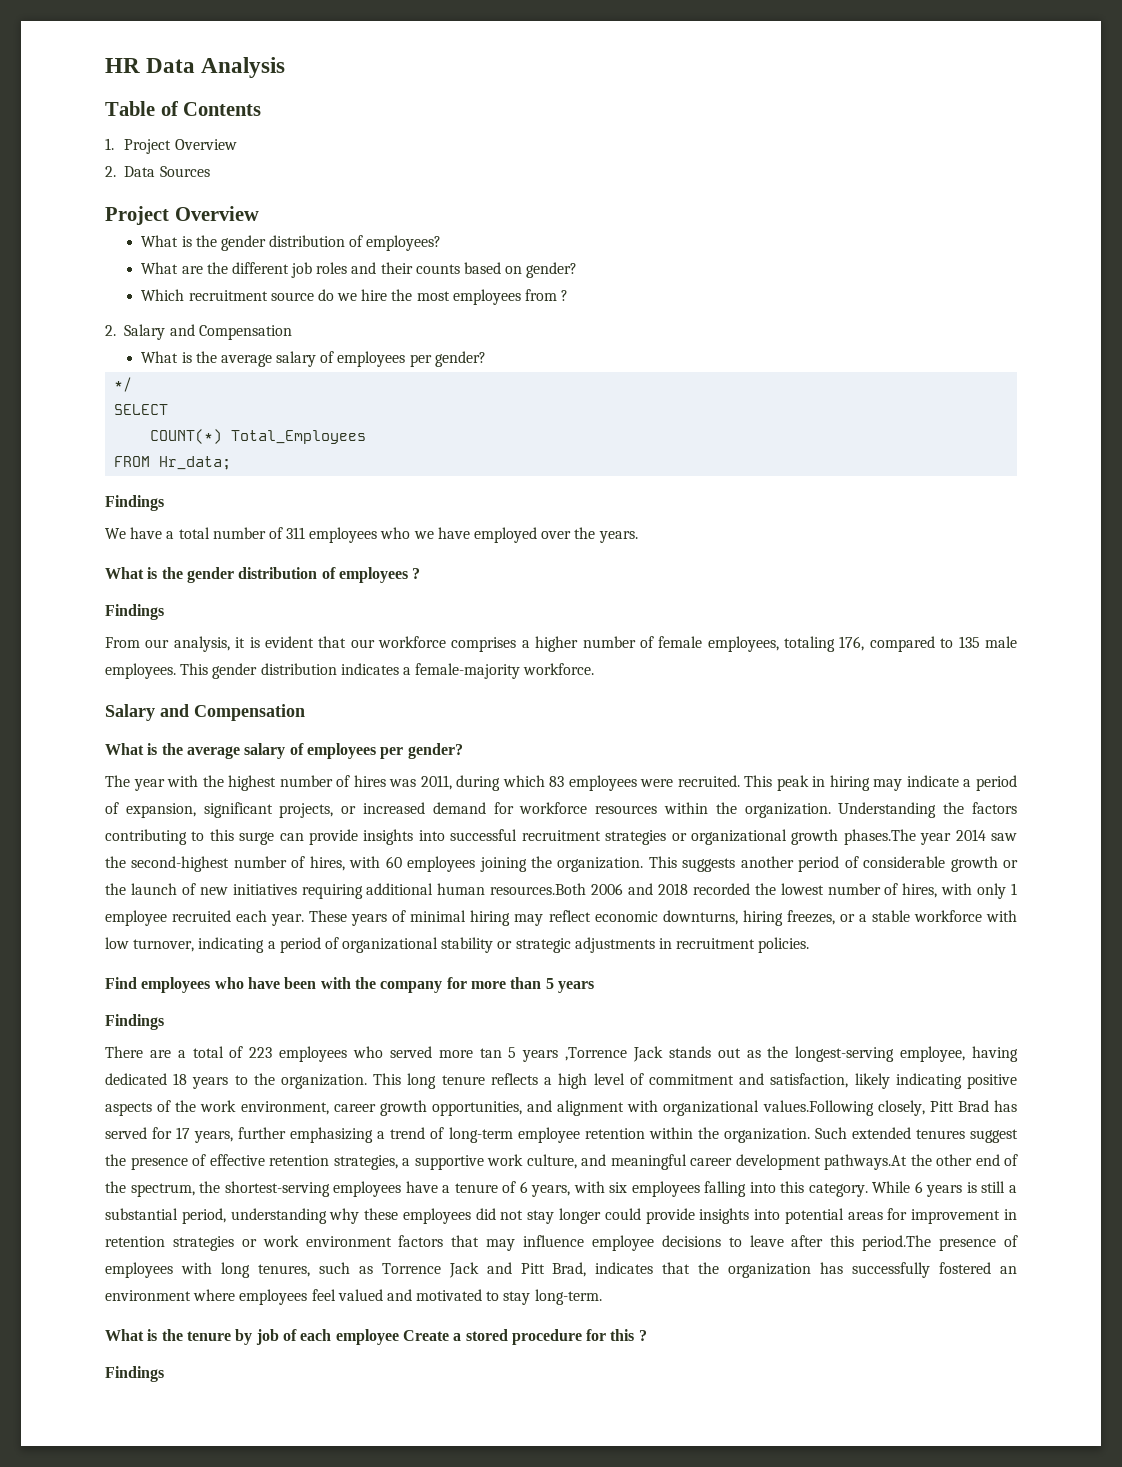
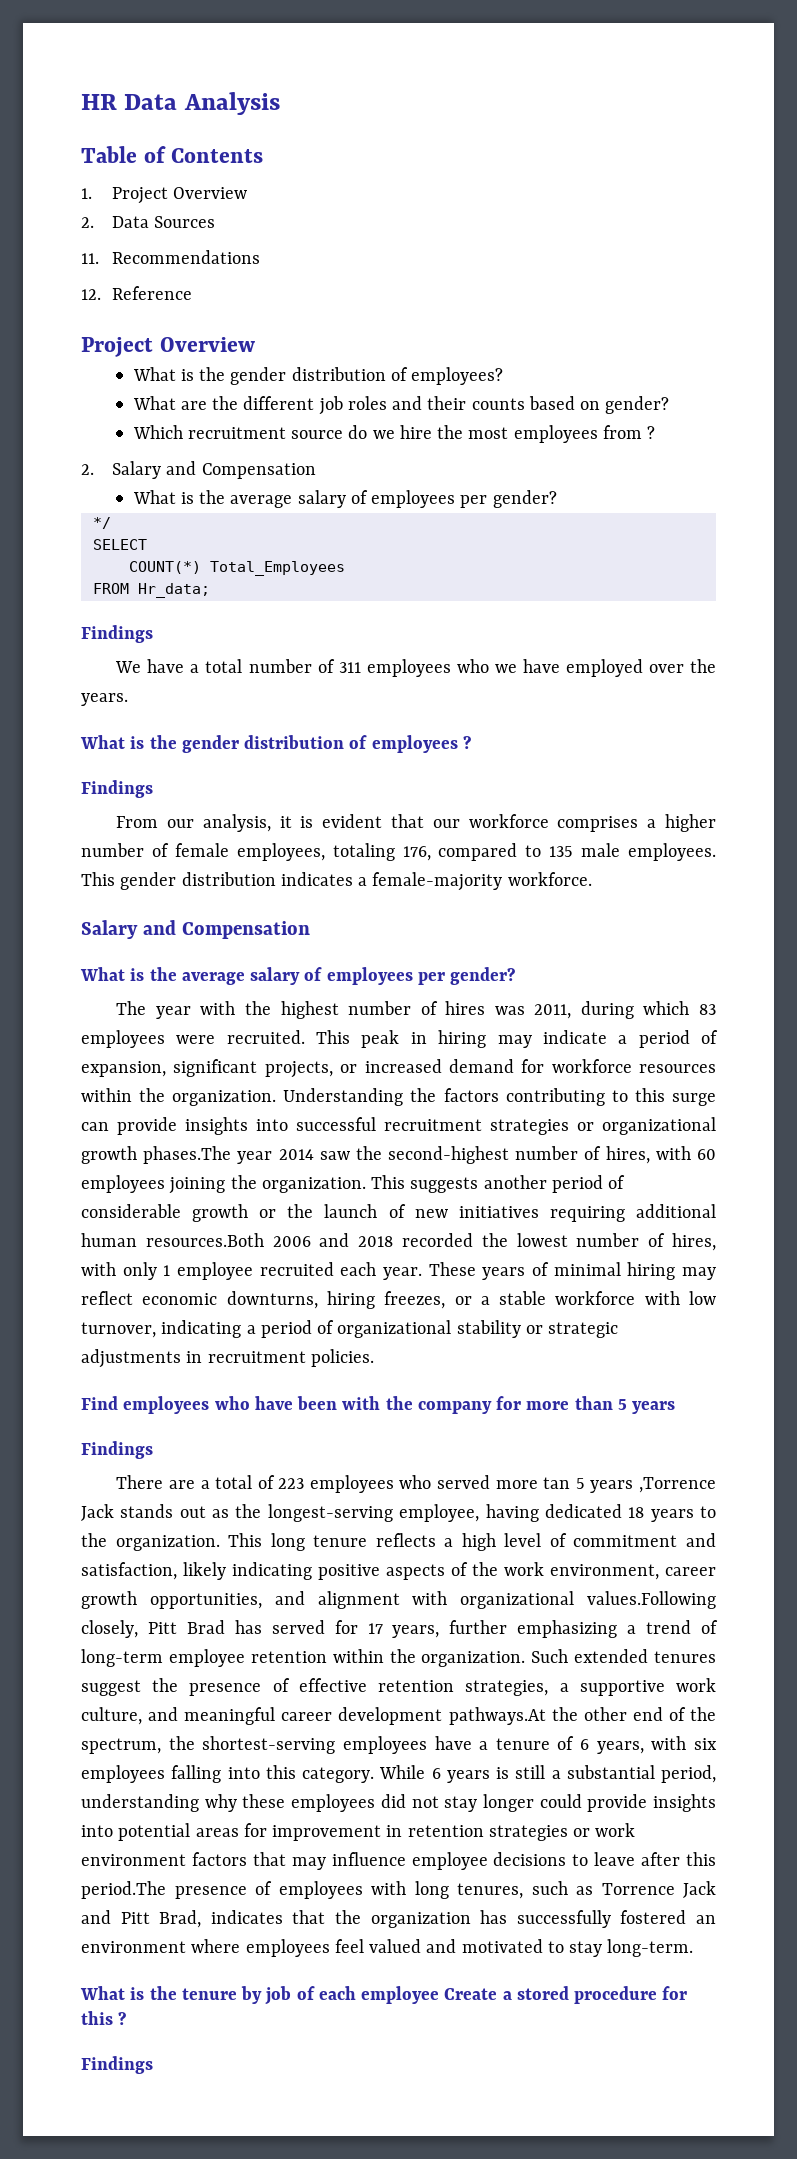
+ 11. Recommendations
+ 12. Reference

